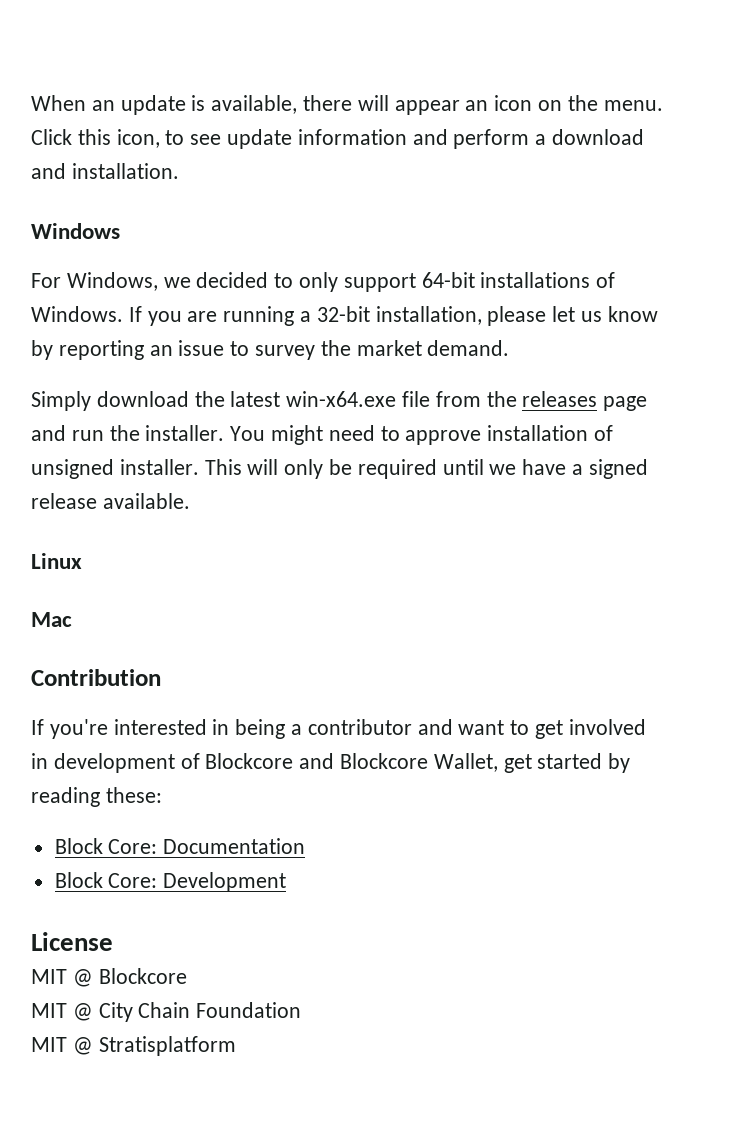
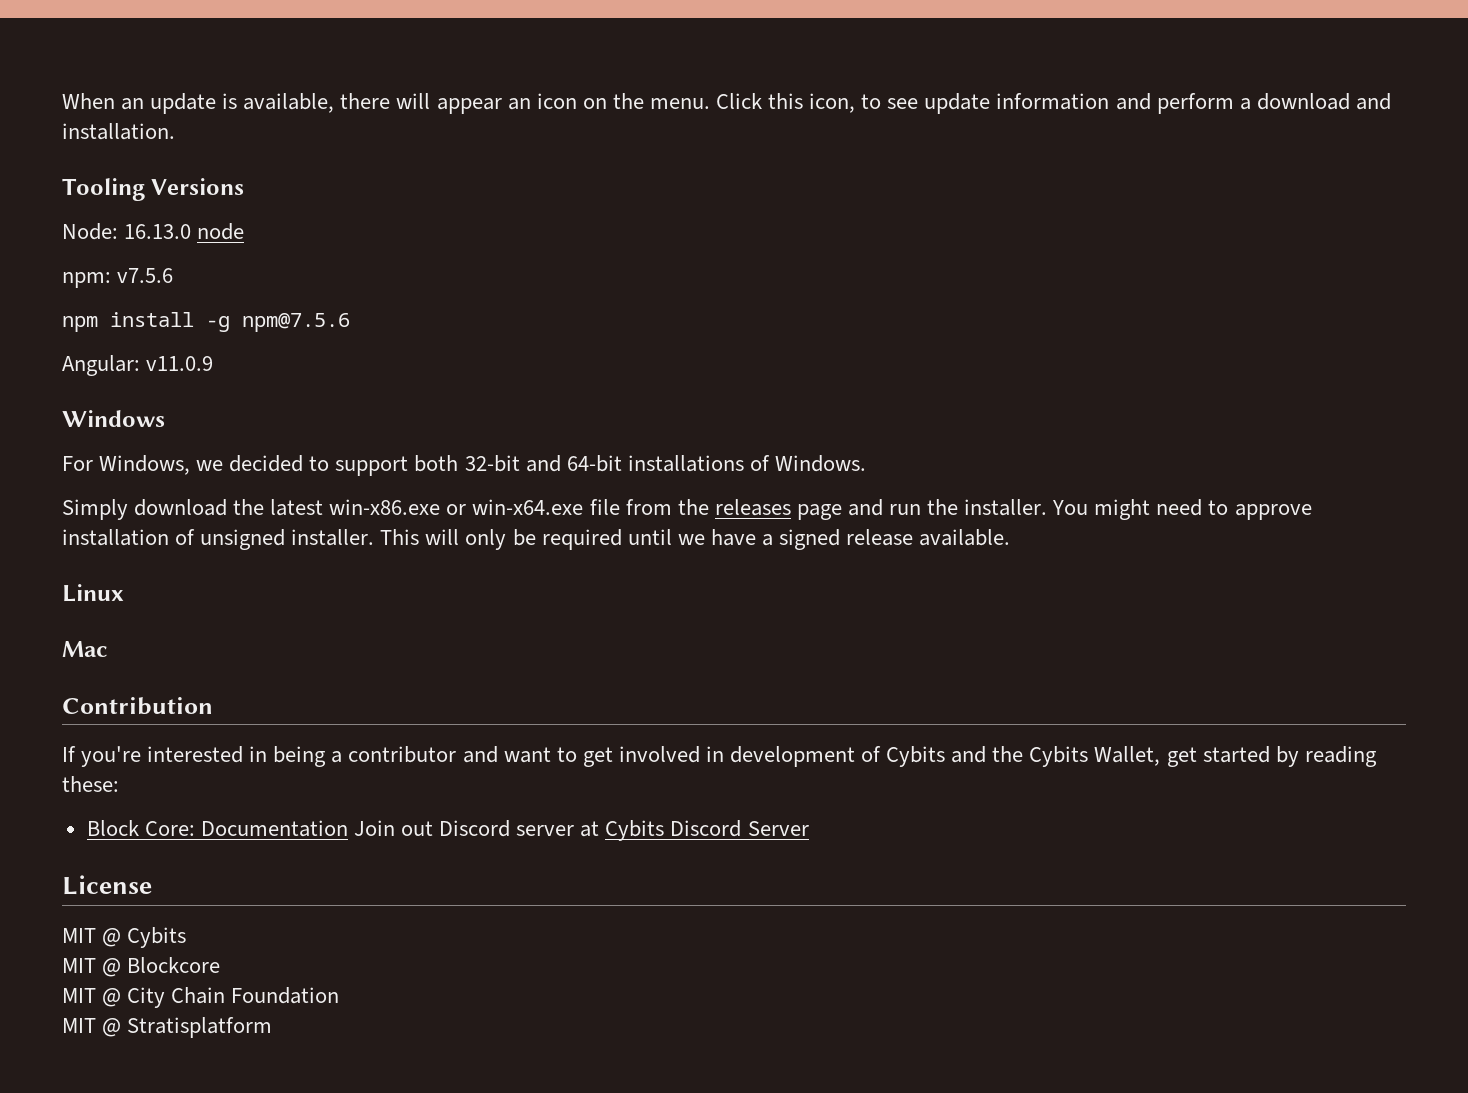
+ Tooling Versions
+ Node: 16.13.0 node
+ npm: v7.5.6
+ npm install -g npm@7.5.6
+ Angular: v11.0.9
- For Windows, we decided to only support 64-bit installations of Windows. If you are running a 32-bit installation, please let us know by reporting an issue to survey the market demand.
+ For Windows, we decided to support both 32-bit and 64-bit installations of Windows.
- Simply download the latest win-x64.exe file from the releases page and run the installer.
+ Simply download the latest win-x86.exe or win-x64.exe file from the releases page and run the installer.
- If you're interested in being a contributor and want to get involved in development of Blockcore and Blockcore Wallet, get started by reading these:
+ If you're interested in being a contributor and want to get involved in development of Cybits and the Cybits Wallet, get started by reading these:
- Block Core: Documentation
- Block Core: Development
+ Block Core: Documentation Join out Discord server at Cybits Discord Server
  License
+ MIT @ Cybits

